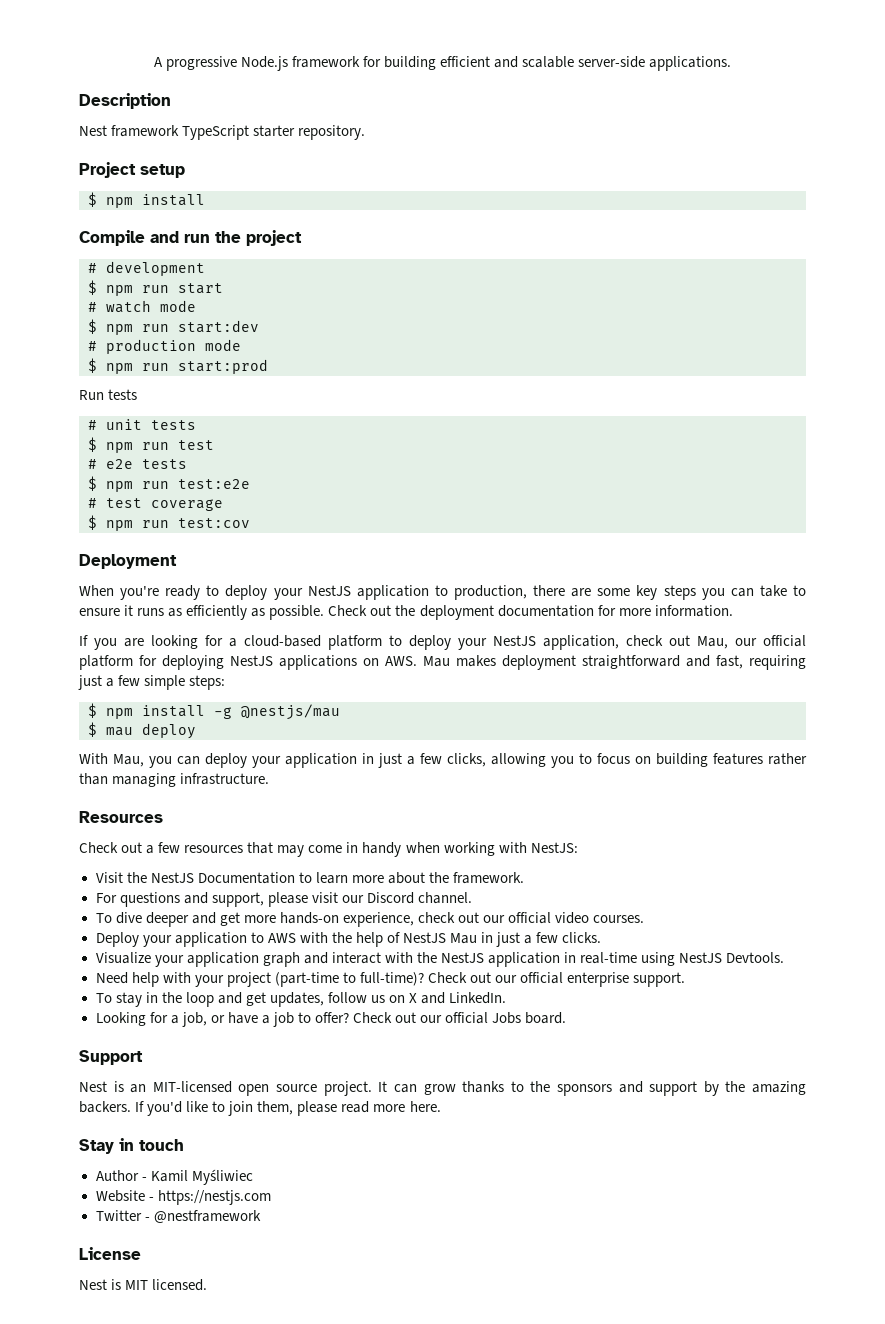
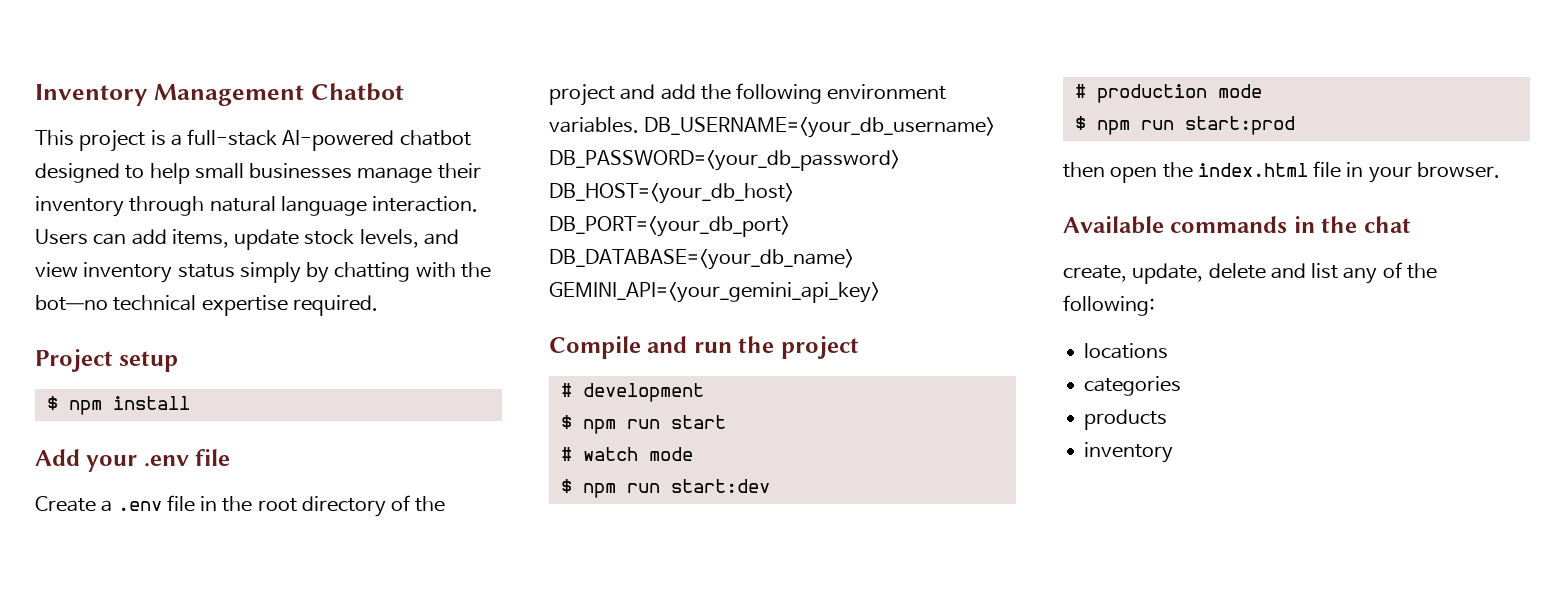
- A progressive Node.js framework for building efficient and scalable server-side applications.
- Description
- Nest framework TypeScript starter repository.
+ Inventory Management Chatbot
+ This project is a full-stack AI-powered chatbot designed to help small businesses manage their inventory through natural language interaction. Users can add items, update stock levels, and view inventory status simply by chatting with the bot—no technical expertise required.
+ Add your .env file
+ Create a .env file in the root directory of the project and add the following environment variables. DB_USERNAME=<your_db_username> DB_PASSWORD=<your_db_password> DB_HOST=<your_db_host> DB_PORT=<your_db_port> DB_DATABASE=<your_db_name> GEMINI_API=<your_gemini_api_key>
- Run tests
- # unit tests
- $ npm run test
- # e2e tests
- $ npm run test:e2e
- # test coverage
- $ npm run test:cov
- Deployment
- When you're ready to deploy your NestJS application to production, there are some key steps you can take to ensure it runs as efficiently as possible. Check out the deployment documentation for more information.
- If you are looking for a cloud-based platform to deploy your NestJS application, check out Mau, our official platform for deploying NestJS applications on AWS. Mau makes deployment straightforward and fast, requiring just a few simple steps:
- $ npm install -g @nestjs/mau
- $ mau deploy
- With Mau, you can deploy your application in just a few clicks, allowing you to focus on building features rather than managing infrastructure.
- Resources
- Check out a few resources that may come in handy when working with NestJS:
- Visit the NestJS Documentation to learn more about the framework.
- For questions and support, please visit our Discord channel.
- To dive deeper and get more hands-on experience, check out our official video courses.
- Deploy your application to AWS with the help of NestJS Mau in just a few clicks.
- Visualize your application graph and interact with the NestJS application in real-time using NestJS Devtools.
- Need help with your project (part-time to full-time)? Check out our official enterprise support.
- To stay in the loop and get updates, follow us on X and LinkedIn.
- Looking for a job, or have a job to offer? Check out our official Jobs board.
- Support
- Nest is an MIT-licensed open source project. It can grow thanks to the sponsors and support by the amazing backers. If you'd like to join them, please read more here.
- Stay in touch
- Author - Kamil Myśliwiec
- Website - https://nestjs.com
- Twitter - @nestframework
- License
- Nest is MIT licensed.
+ then open the index.html file in your browser.
+ Available commands in the chat
+ create, update, delete and list any of the following:
+ locations
+ categories
+ products
+ inventory

